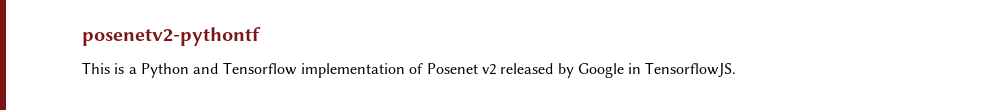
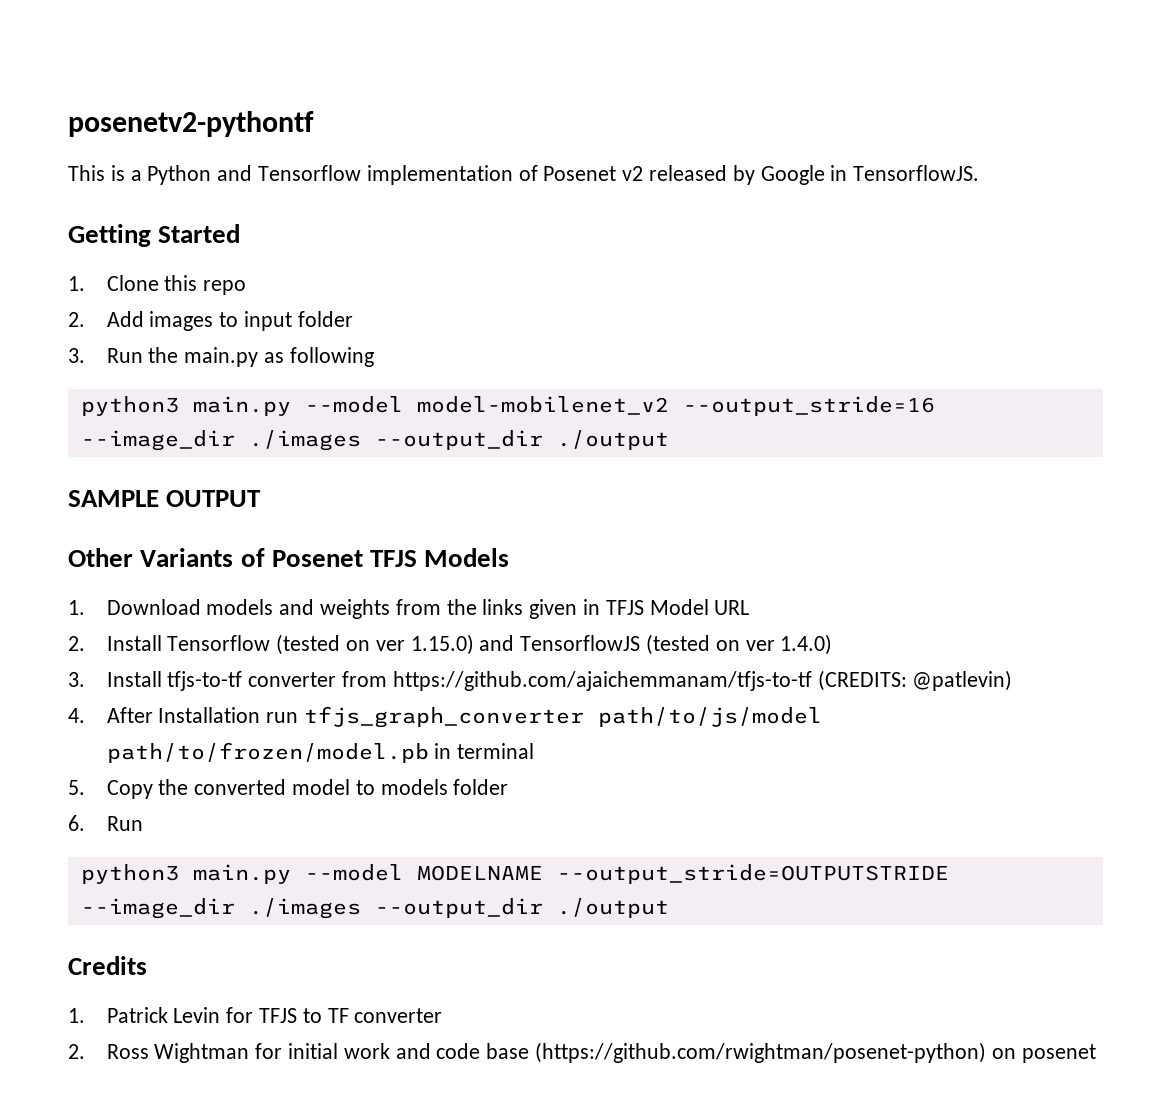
+ Getting Started
+ 1. Clone this repo
+ 2. Add images to input folder
+ 3. Run the main.py as following
+ python3 main.py --model model-mobilenet_v2 --output_stride=16 --image_dir ./images --output_dir ./output
+ SAMPLE OUTPUT
+ Other Variants of Posenet TFJS Models
+ 1. Download models and weights from the links given in TFJS Model URL
+ 2. Install Tensorflow (tested on ver 1.15.0) and TensorflowJS (tested on ver 1.4.0)
+ 3. Install tfjs-to-tf converter from https://github.com/ajaichemmanam/tfjs-to-tf (CREDITS: @patlevin)
+ 4. After Installation run tfjs_graph_converter path/to/js/model path/to/frozen/model.pb in terminal
+ 5. Copy the converted model to models folder
+ 6. Run
+ python3 main.py --model MODELNAME --output_stride=OUTPUTSTRIDE --image_dir ./images --output_dir ./output
+ Credits
+ 1. Patrick Levin for TFJS to TF converter
+ 2. Ross Wightman for initial work and code base (https://github.com/rwightman/posenet-python) on posenet

